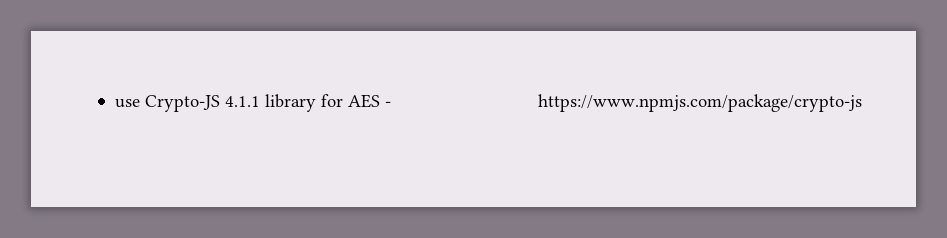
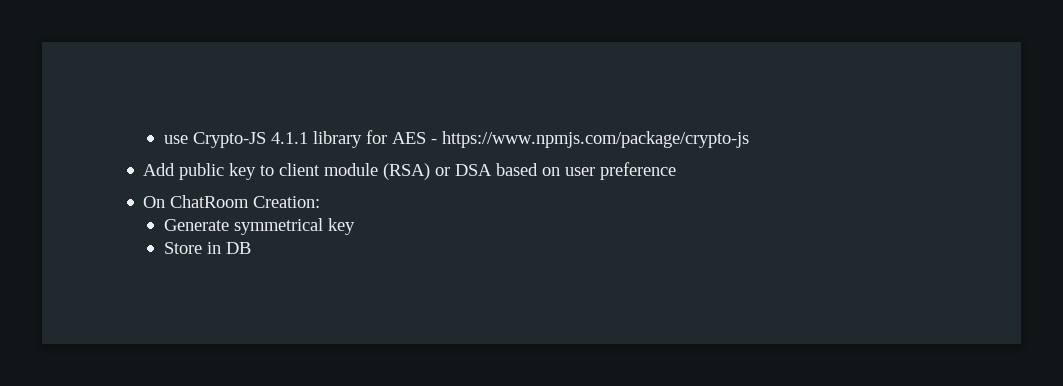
+ Add public key to client module (RSA) or DSA based on user preference
+ On ChatRoom Creation:
+ Generate symmetrical key
+ Store in DB

